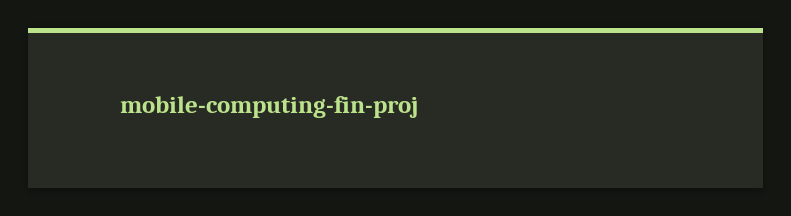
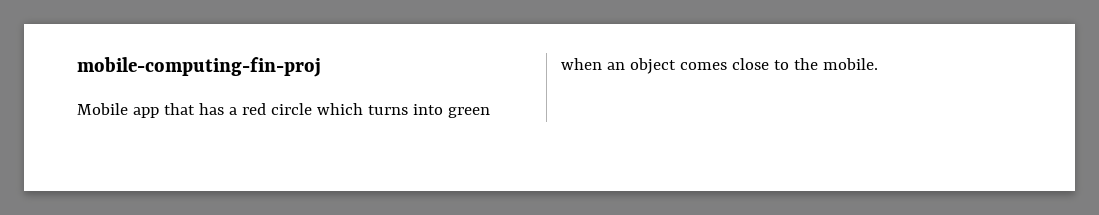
+ Mobile app that has a red circle which turns into green when an object comes close to the mobile.

